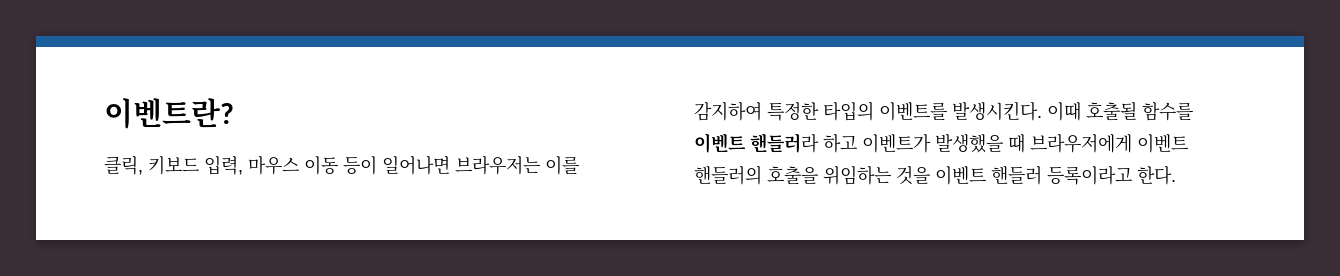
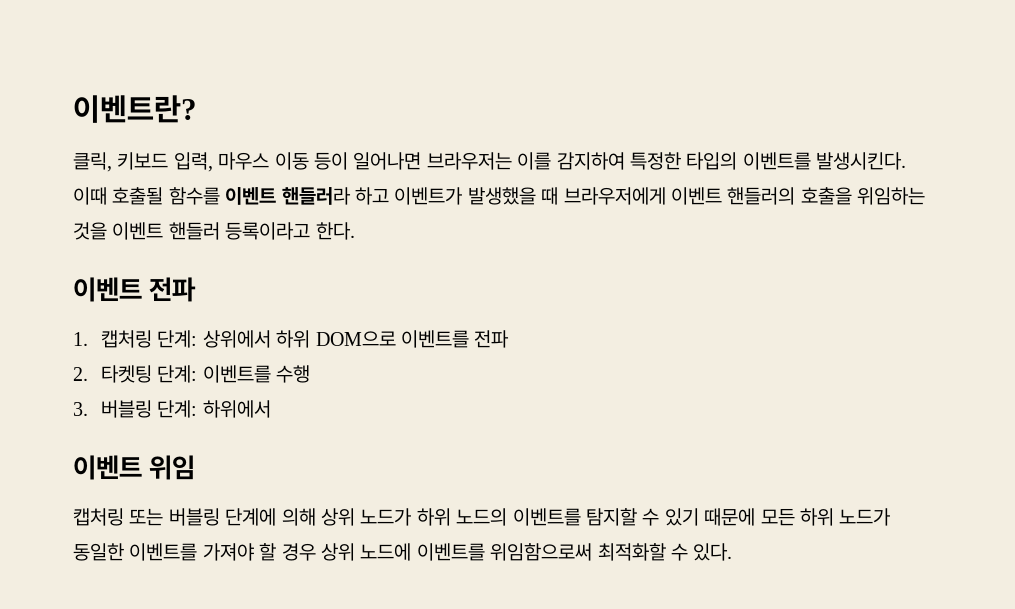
+ 이벤트 전파
+ 1. 캡처링 단계: 상위에서 하위 DOM으로 이벤트를 전파
+ 2. 타켓팅 단계: 이벤트를 수행
+ 3. 버블링 단계: 하위에서
+ 이벤트 위임
+ 캡처링 또는 버블링 단계에 의해 상위 노드가 하위 노드의 이벤트를 탐지할 수 있기 때문에 모든 하위 노드가 동일한 이벤트를 가져야 할 경우 상위 노드에 이벤트를 위임함으로써 최적화할 수 있다.

